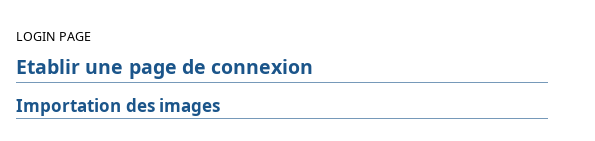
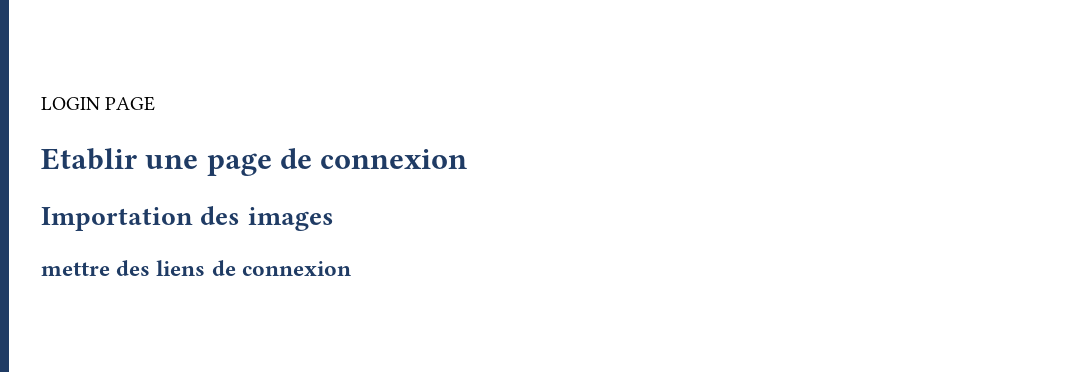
+ mettre des liens de connexion

